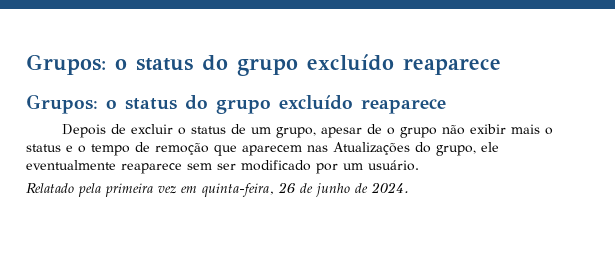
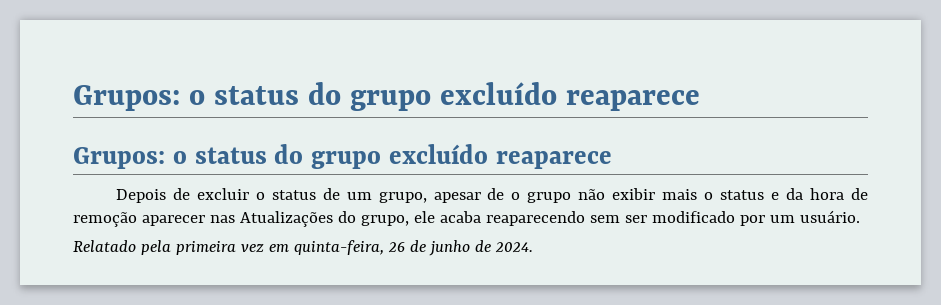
- Depois de excluir o status de um grupo, apesar de o grupo não exibir mais o status e o tempo de remoção que aparecem nas Atualizações do grupo, ele eventualmente reaparece sem ser modificado por um usuário.
+ Depois de excluir o status de um grupo, apesar de o grupo não exibir mais o status e da hora de remoção aparecer nas Atualizações do grupo, ele acaba reaparecendo sem ser modificado por um usuário.

